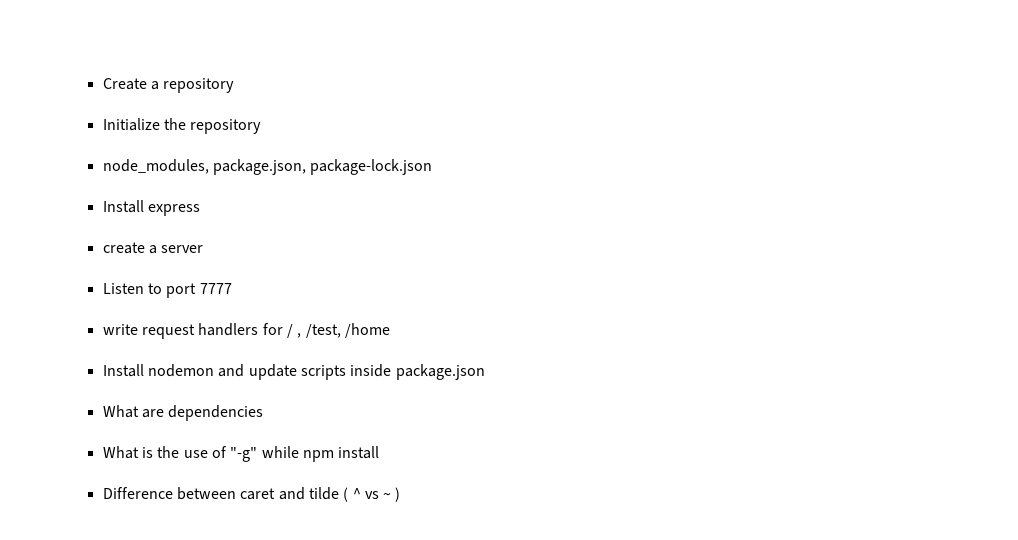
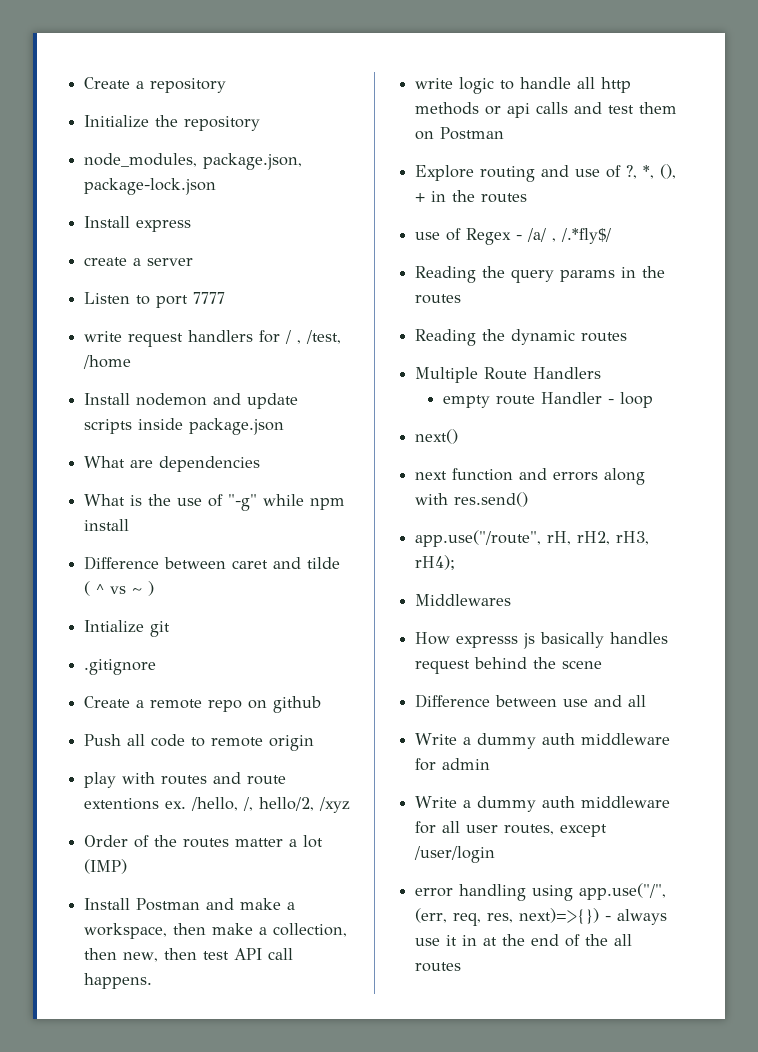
+ Intialize git
+ .gitignore
+ Create a remote repo on github
+ Push all code to remote origin
+ play with routes and route extentions ex. /hello, /, hello/2, /xyz
+ Order of the routes matter a lot (IMP)
+ Install Postman and make a workspace, then make a collection, then new, then test API call happens.
+ write logic to handle all http methods or api calls and test them on Postman
+ Explore routing and use of ?, *, (), + in the routes
+ use of Regex - /a/ , /.*fly$/
+ Reading the query params in the routes
+ Reading the dynamic routes
+ Multiple Route Handlers
+ empty route Handler - loop
+ next()
+ next function and errors along with res.send()
+ app.use("/route", rH, rH2, rH3, rH4);
+ Middlewares
+ How expresss js basically handles request behind the scene
+ Difference between use and all
+ Write a dummy auth middleware for admin
+ Write a dummy auth middleware for all user routes, except /user/login
+ error handling using app.use("/", (err, req, res, next)=>{}) - always use it in at the end of the all routes

